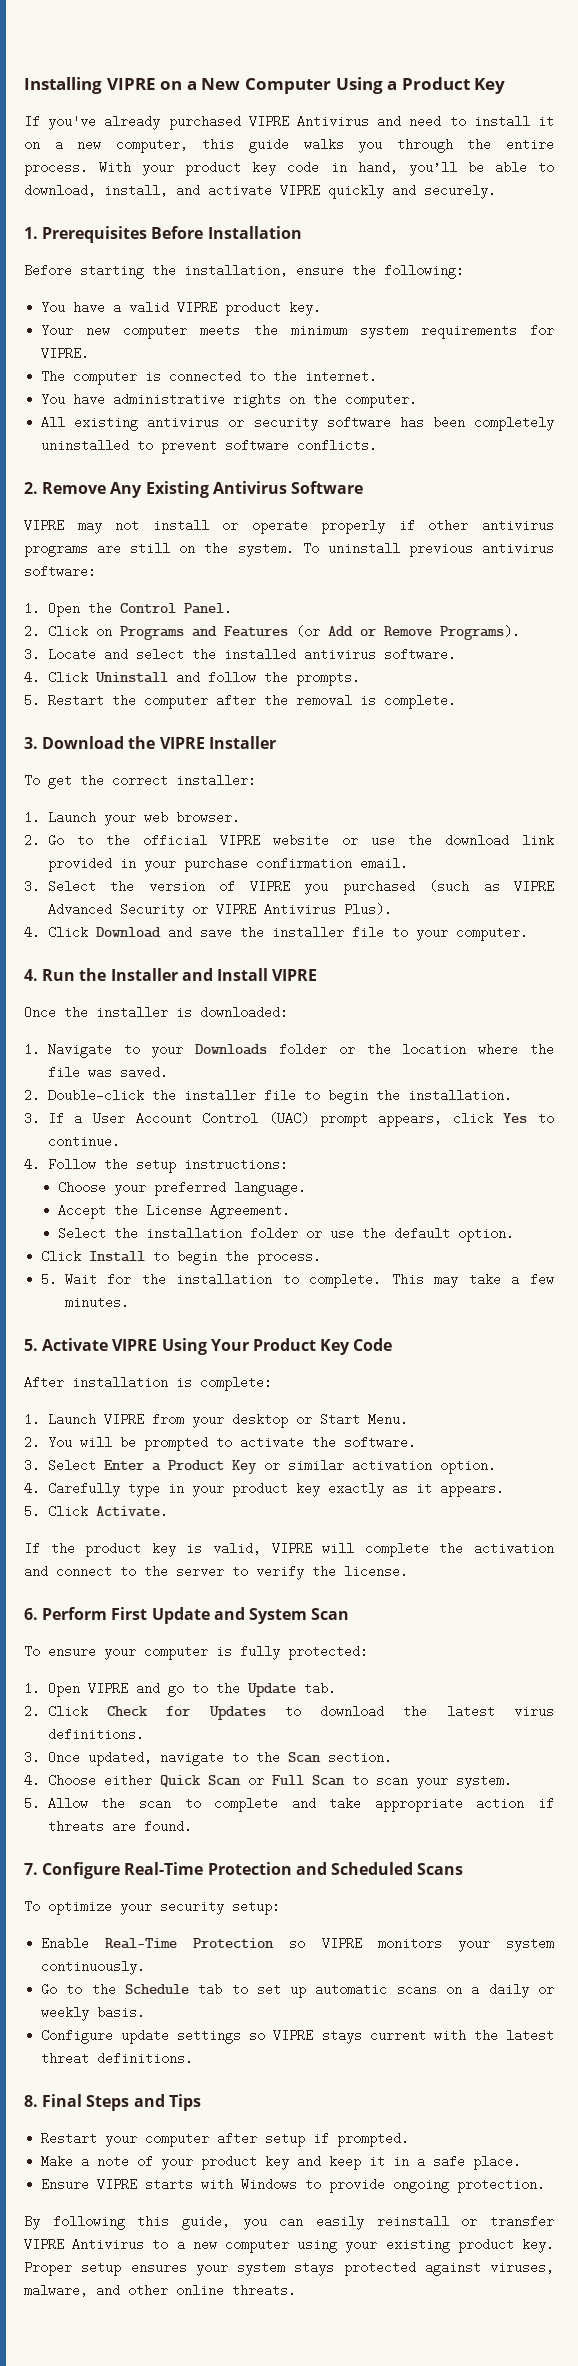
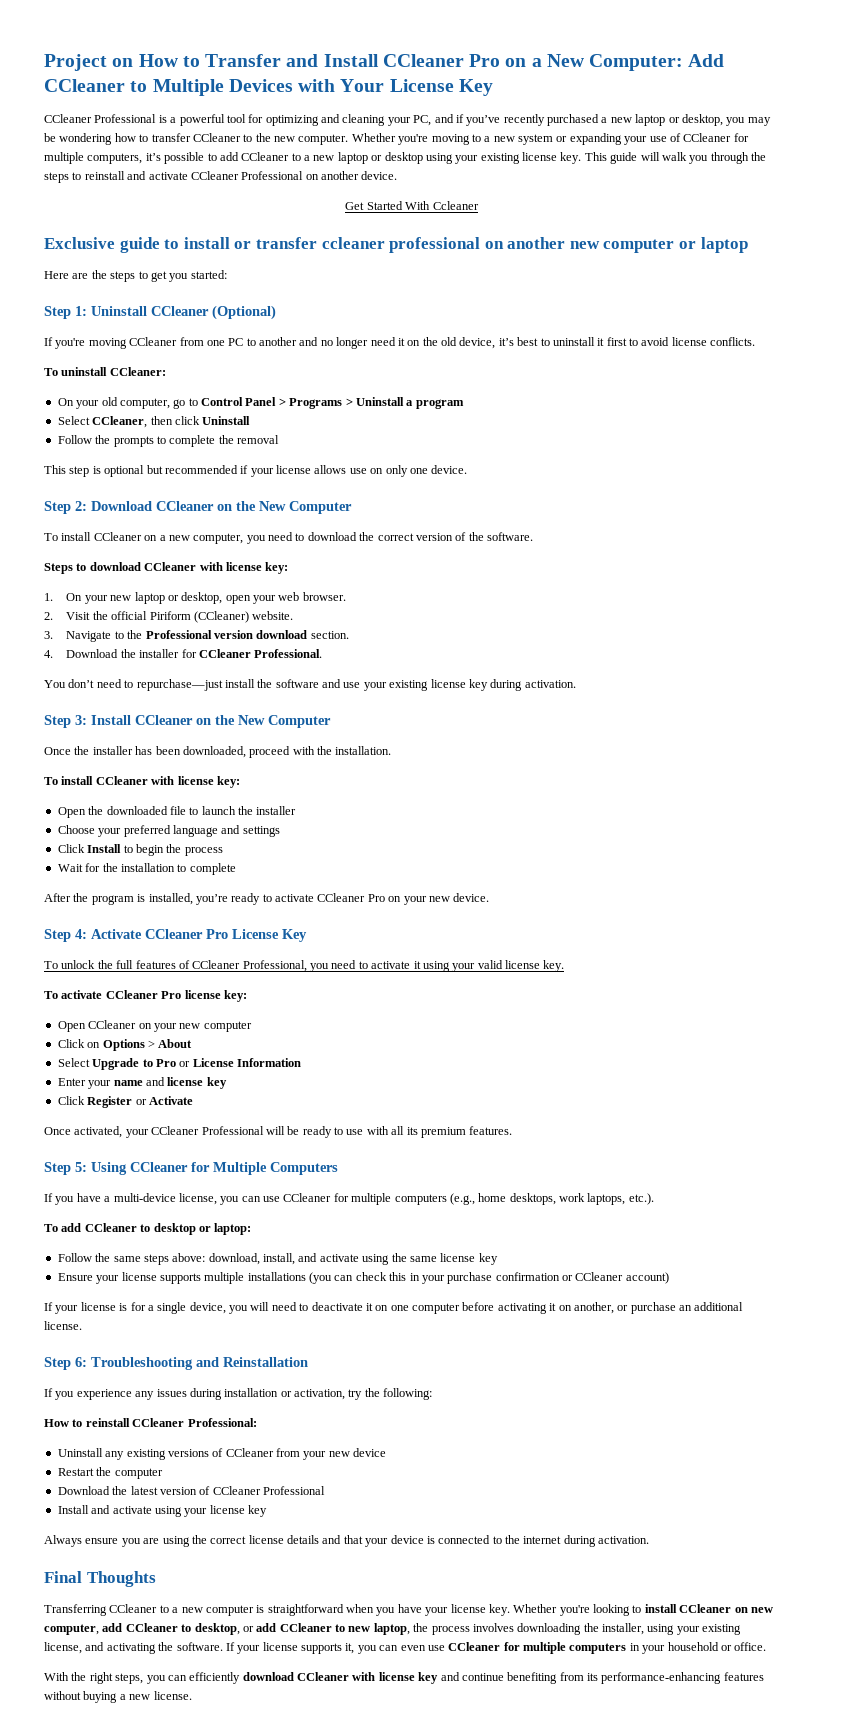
- Installing VIPRE on a New Computer Using a Product Key
- If you've already purchased VIPRE Antivirus and need to install it on a new computer, this guide walks you through the entire process. With your product key code in hand, you’ll be able to download, install, and activate VIPRE quickly and securely.
- 1. Prerequisites Before Installation
- Before starting the installation, ensure the following:
- You have a valid VIPRE product key.
- Your new computer meets the minimum system requirements for VIPRE.
- The computer is connected to the internet.
- You have administrative rights on the computer.
- All existing antivirus or security software has been completely uninstalled to prevent software conflicts.
- 2. Remove Any Existing Antivirus Software
- VIPRE may not install or operate properly if other antivirus programs are still on the system. To uninstall previous antivirus software:
- 1. Open the Control Panel.
- 2. Click on Programs and Features (or Add or Remove Programs).
- 3. Locate and select the installed antivirus software.
- 4. Click Uninstall and follow the prompts.
- 5. Restart the computer after the removal is complete.
- 3. Download the VIPRE Installer
- To get the correct installer:
- 1. Launch your web browser.
- 2. Go to the official VIPRE website or use the download link provided in your purchase confirmation email.
- 3. Select the version of VIPRE you purchased (such as VIPRE Advanced Security or VIPRE Antivirus Plus).
- 4. Click Download and save the installer file to your computer.
- 4. Run the Installer and Install VIPRE
- Once the installer is downloaded:
- 1. Navigate to your Downloads folder or the location where the file was saved.
- 2. Double-click the installer file to begin the installation.
- 3. If a User Account Control (UAC) prompt appears, click Yes to continue.
- 4. Follow the setup instructions:
- Choose your preferred language.
- Accept the License Agreement.
- Select the installation folder or use the default option.
+ Project on How to Transfer and Install CCleaner Pro on a New Computer: Add CCleaner to Multiple Devices with Your License Key
+ CCleaner Professional is a powerful tool for optimizing and cleaning your PC, and if you’ve recently purchased a new laptop or desktop, you may be wondering how to transfer CCleaner to the new computer. Whether you're moving to a new system or expanding your use of CCleaner for multiple computers, it’s possible to add CCleaner to a new laptop or desktop using your existing license key. This guide will walk you through the steps to reinstall and activate CCleaner Professional on another device.
+ Get Started With Ccleaner
+ Exclusive guide to install or transfer ccleaner professional on another new computer or laptop
+ Here are the steps to get you started:
+ Step 1: Uninstall CCleaner (Optional)
+ If you're moving CCleaner from one PC to another and no longer need it on the old device, it’s best to uninstall it first to avoid license conflicts.
+ To uninstall CCleaner:
+ On your old computer, go to Control Panel > Programs > Uninstall a program
+ Select CCleaner, then click Uninstall
+ Follow the prompts to complete the removal
+ This step is optional but recommended if your license allows use on only one device.
+ Step 2: Download CCleaner on the New Computer
+ To install CCleaner on a new computer, you need to download the correct version of the software.
+ Steps to download CCleaner with license key:
+ 1. On your new laptop or desktop, open your web browser.
+ 2. Visit the official Piriform (CCleaner) website.
+ 3. Navigate to the Professional version download section.
+ 4. Download the installer for CCleaner Professional.
+ You don’t need to repurchase—just install the software and use your existing license key during activation.
+ Step 3: Install CCleaner on the New Computer
+ Once the installer has been downloaded, proceed with the installation.
+ To install CCleaner with license key:
+ Open the downloaded file to launch the installer
+ Choose your preferred language and settings
- Click Install to begin the process.
- 5. Wait for the installation to complete. This may take a few minutes.
- 5. Activate VIPRE Using Your Product Key Code
- After installation is complete:
- 1. Launch VIPRE from your desktop or Start Menu.
- 2. You will be prompted to activate the software.
- 3. Select Enter a Product Key or similar activation option.
- 4. Carefully type in your product key exactly as it appears.
- 5. Click Activate.
- If the product key is valid, VIPRE will complete the activation and connect to the server to verify the license.
- 6. Perform First Update and System Scan
- To ensure your computer is fully protected:
- 1. Open VIPRE and go to the Update tab.
- 2. Click Check for Updates to download the latest virus definitions.
- 3. Once updated, navigate to the Scan section.
- 4. Choose either Quick Scan or Full Scan to scan your system.
- 5. Allow the scan to complete and take appropriate action if threats are found.
- 7. Configure Real-Time Protection and Scheduled Scans
- To optimize your security setup:
- Enable Real-Time Protection so VIPRE monitors your system continuously.
- Go to the Schedule tab to set up automatic scans on a daily or weekly basis.
- Configure update settings so VIPRE stays current with the latest threat definitions.
- 8. Final Steps and Tips
- Restart your computer after setup if prompted.
- Make a note of your product key and keep it in a safe place.
- Ensure VIPRE starts with Windows to provide ongoing protection.
- By following this guide, you can easily reinstall or transfer VIPRE Antivirus to a new computer using your existing product key. Proper setup ensures your system stays protected against viruses, malware, and other online threats.
+ Click Install to begin the process
+ Wait for the installation to complete
+ After the program is installed, you’re ready to activate CCleaner Pro on your new device.
+ Step 4: Activate CCleaner Pro License Key
+ To unlock the full features of CCleaner Professional, you need to activate it using your valid license key.
+ To activate CCleaner Pro license key:
+ Open CCleaner on your new computer
+ Click on Options > About
+ Select Upgrade to Pro or License Information
+ Enter your name and license key
+ Click Register or Activate
+ Once activated, your CCleaner Professional will be ready to use with all its premium features.
+ Step 5: Using CCleaner for Multiple Computers
+ If you have a multi-device license, you can use CCleaner for multiple computers (e.g., home desktops, work laptops, etc.).
+ To add CCleaner to desktop or laptop:
+ Follow the same steps above: download, install, and activate using the same license key
+ Ensure your license supports multiple installations (you can check this in your purchase confirmation or CCleaner account)
+ If your license is for a single device, you will need to deactivate it on one computer before activating it on another, or purchase an additional license.
+ Step 6: Troubleshooting and Reinstallation
+ If you experience any issues during installation or activation, try the following:
+ How to reinstall CCleaner Professional:
+ Uninstall any existing versions of CCleaner from your new device
+ Restart the computer
+ Download the latest version of CCleaner Professional
+ Install and activate using your license key
+ Always ensure you are using the correct license details and that your device is connected to the internet during activation.
+ Final Thoughts
+ Transferring CCleaner to a new computer is straightforward when you have your license key. Whether you're looking to install CCleaner on new computer, add CCleaner to desktop, or add CCleaner to new laptop, the process involves downloading the installer, using your existing license, and activating the software. If your license supports it, you can even use CCleaner for multiple computers in your household or office.
+ With the right steps, you can efficiently download CCleaner with license key and continue benefiting from its performance-enhancing features without buying a new license.

